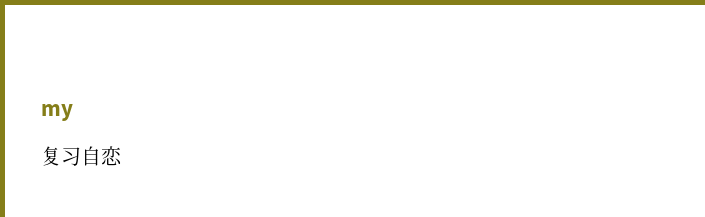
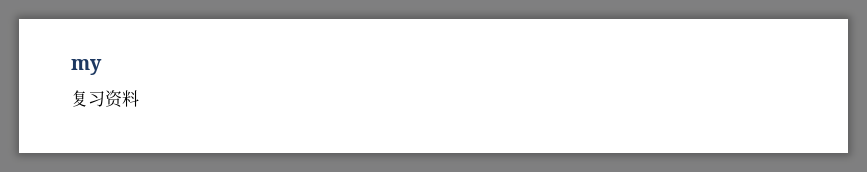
- 复习自恋
+ 复习资料

